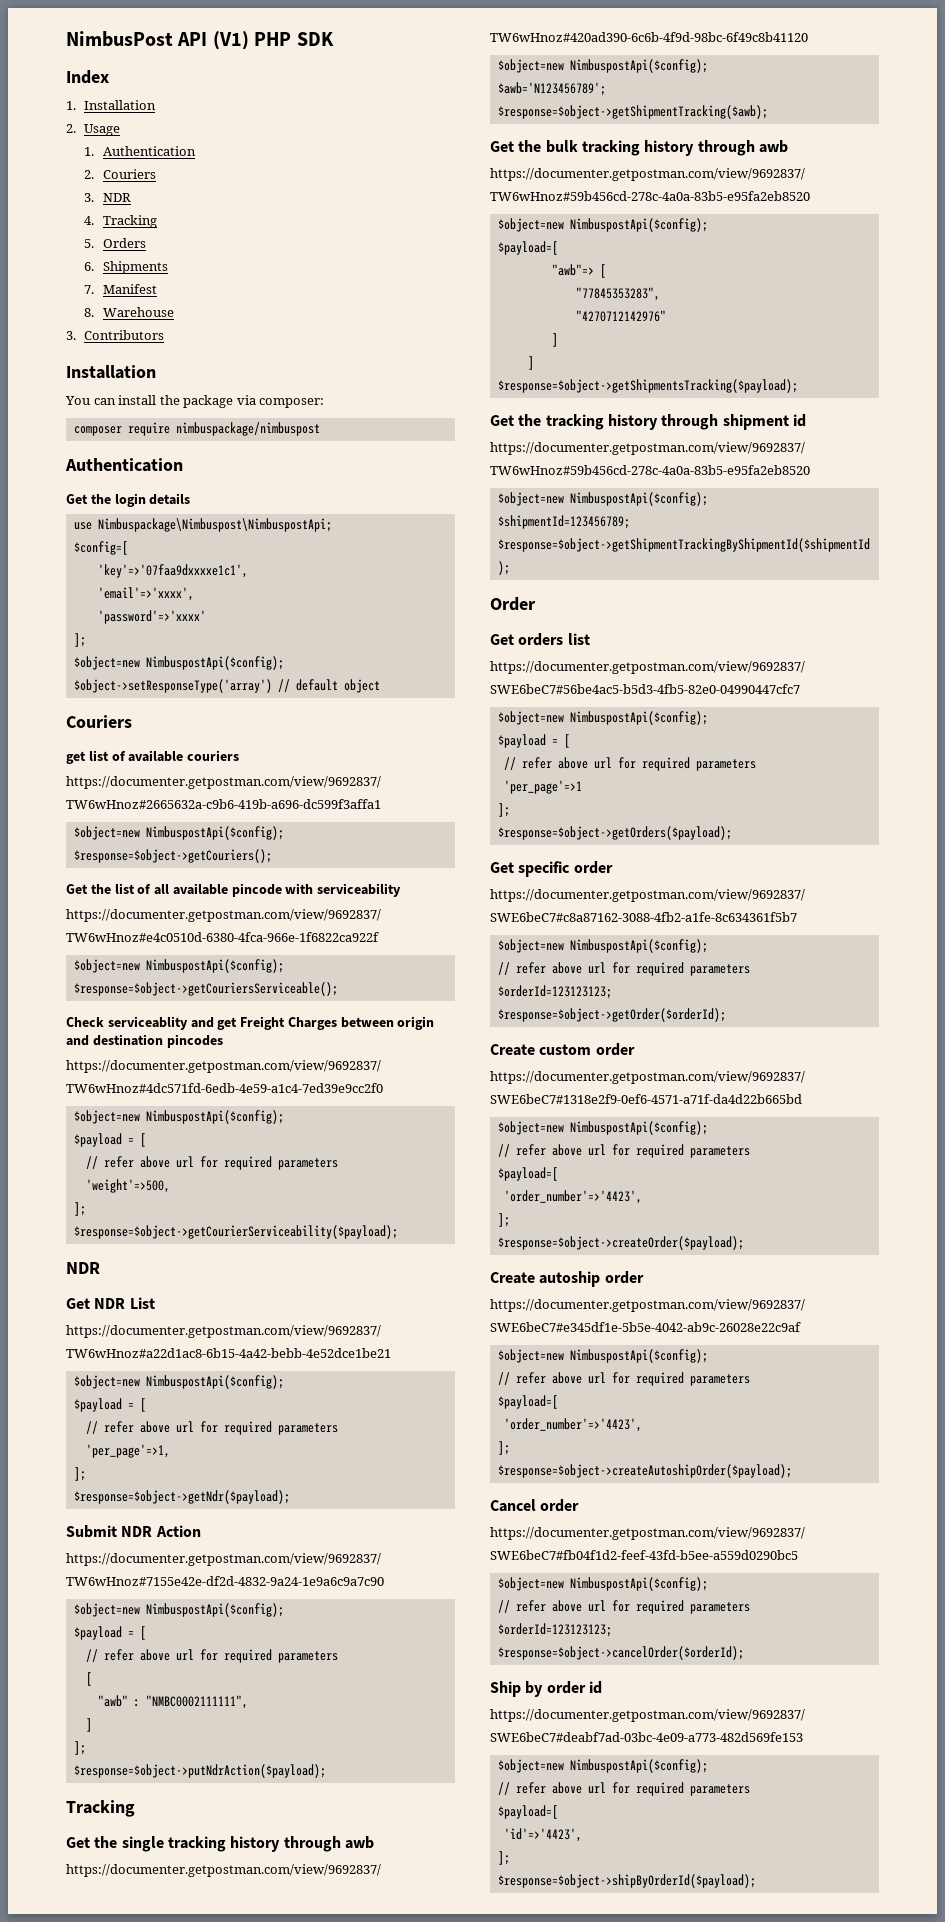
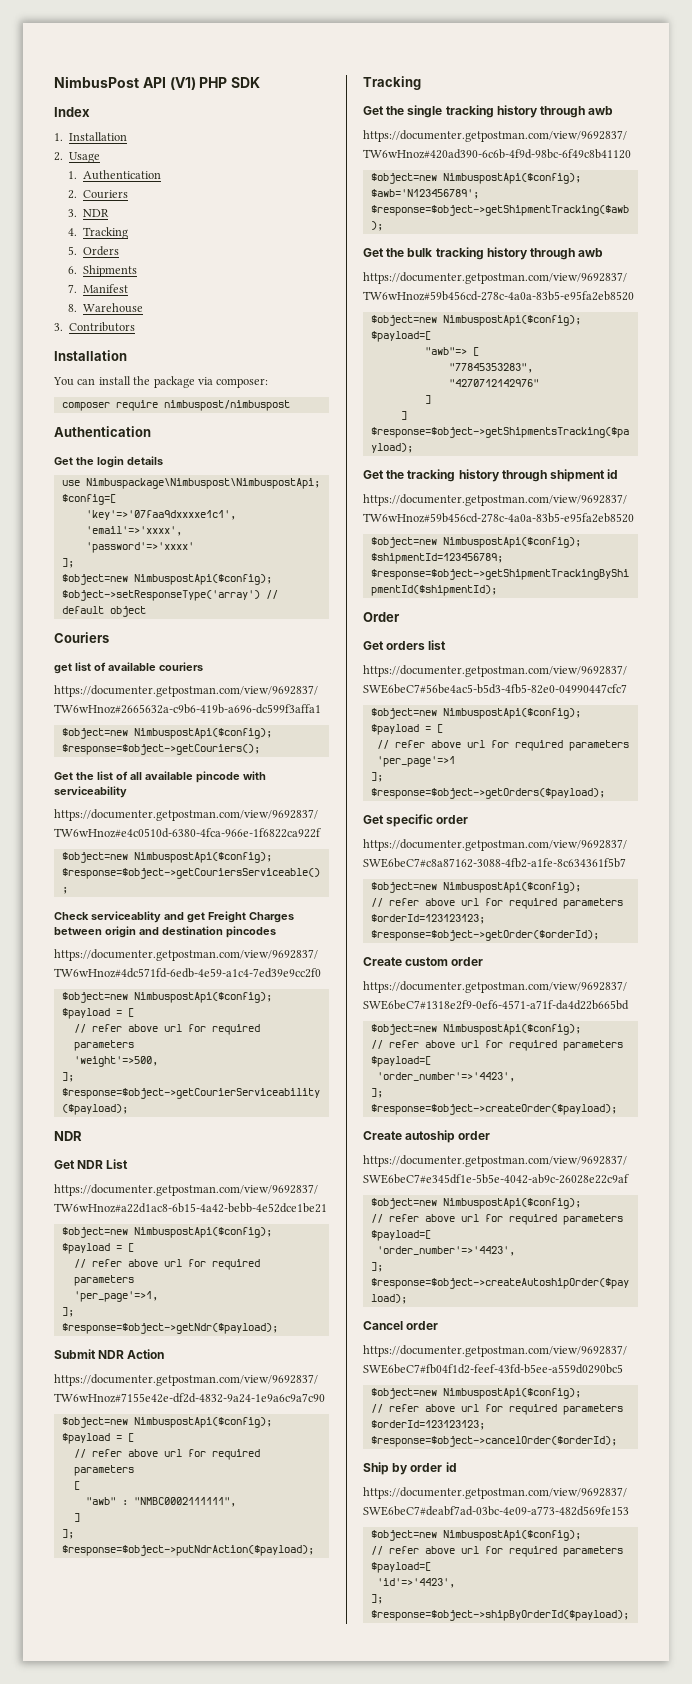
- composer require nimbuspackage/nimbuspost
+ composer require nimbuspost/nimbuspost

